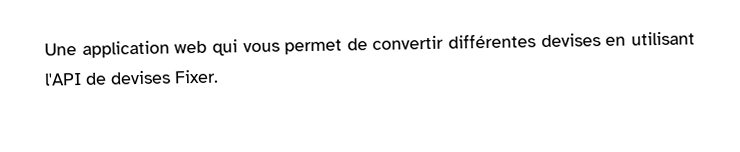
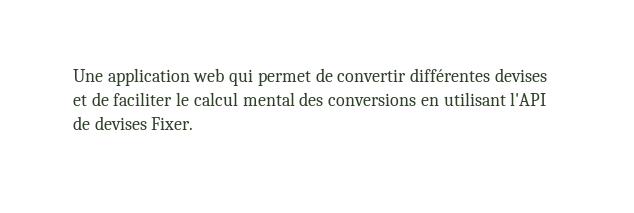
- Une application web qui vous permet de convertir différentes devises en utilisant l'API de devises Fixer.
+ Une application web qui permet de convertir différentes devises et de faciliter le calcul mental des conversions en utilisant l'API de devises Fixer.

